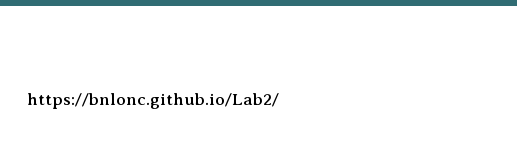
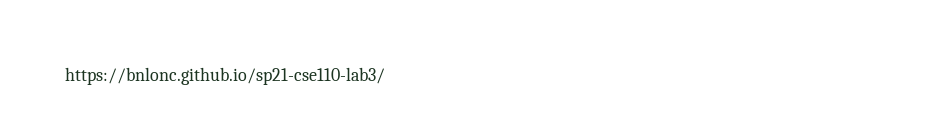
- https://bnlonc.github.io/Lab2/
+ https://bnlonc.github.io/sp21-cse110-lab3/

